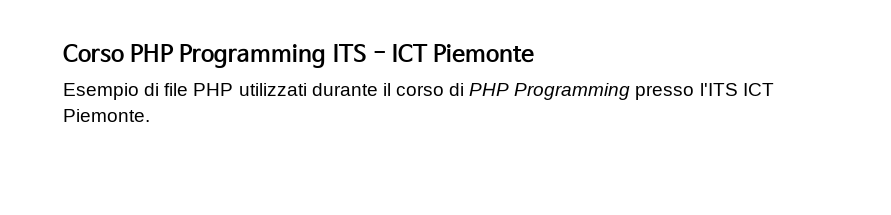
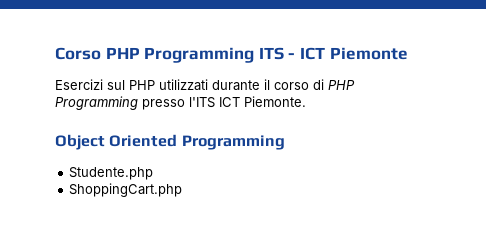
- Esempio di file PHP utilizzati durante il corso di PHP Programming presso l'ITS ICT Piemonte.
+ Esercizi sul PHP utilizzati durante il corso di PHP Programming presso l'ITS ICT Piemonte.
+ Object Oriented Programming
+ Studente.php
+ ShoppingCart.php

